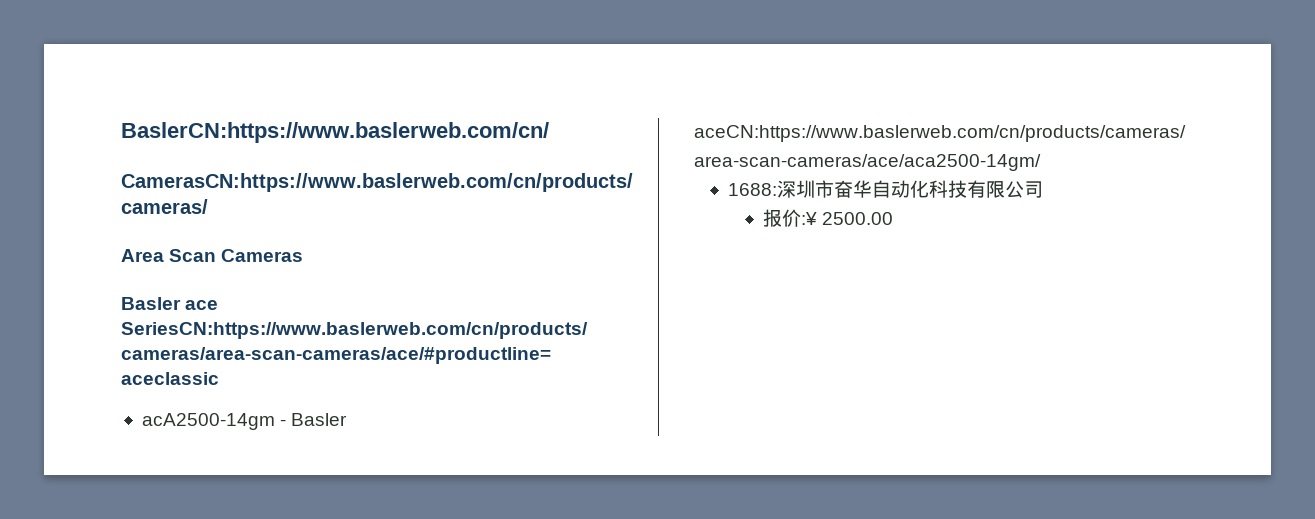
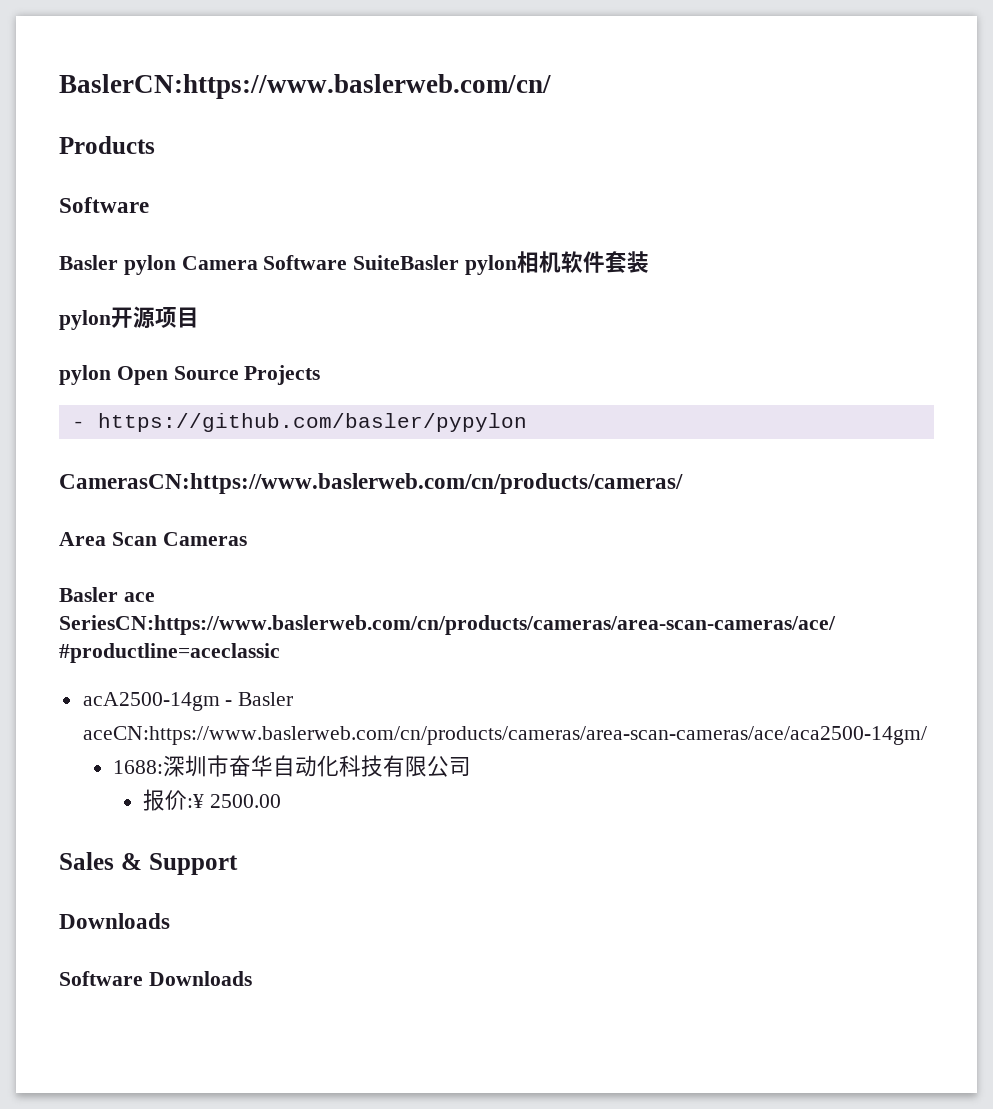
+ Products
+ Software
+ Basler pylon Camera Software SuiteBasler pylon相机软件套装
+ pylon开源项目
+ pylon Open Source Projects
+ - https://github.com/basler/pypylon
+ Sales & Support
+ Downloads
+ Software Downloads

